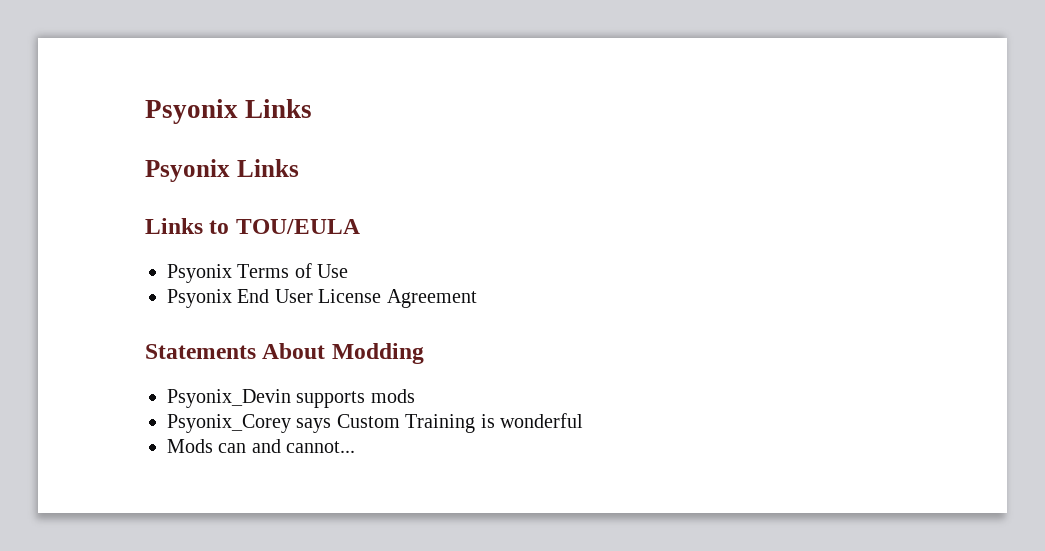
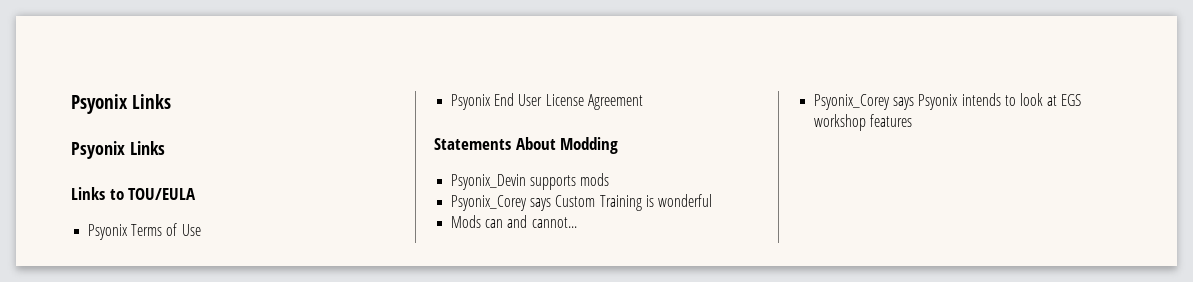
+ Psyonix_Corey says Psyonix intends to look at EGS workshop features

